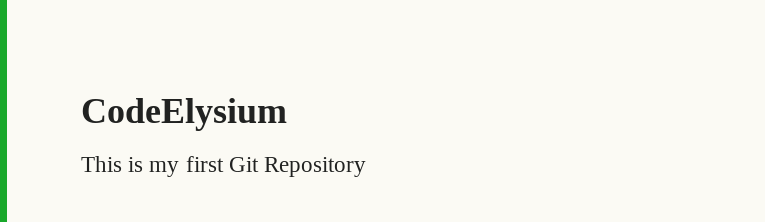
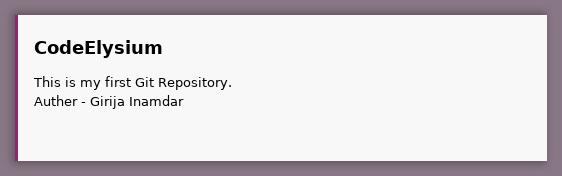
- This is my first Git Repository
+ This is my first Git Repository.
+ Auther - Girija Inamdar

